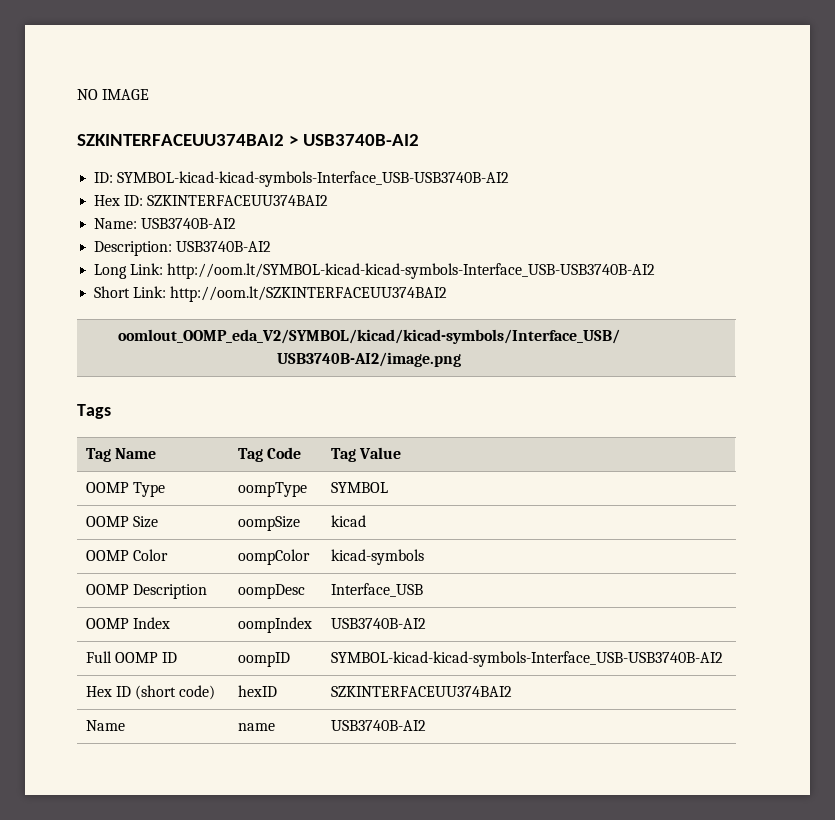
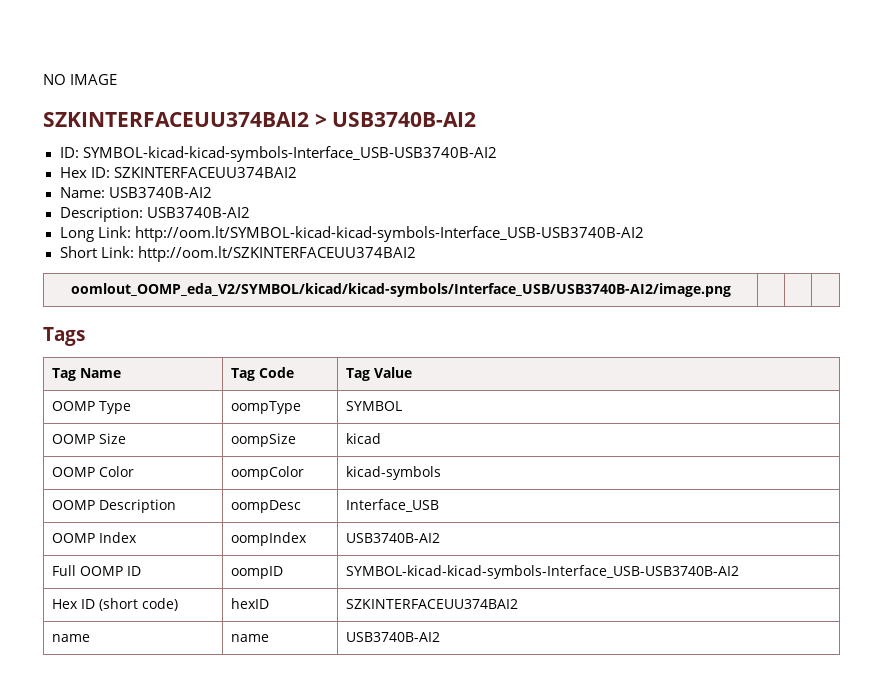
- Name | name | USB3740B-AI2
+ name | name | USB3740B-AI2

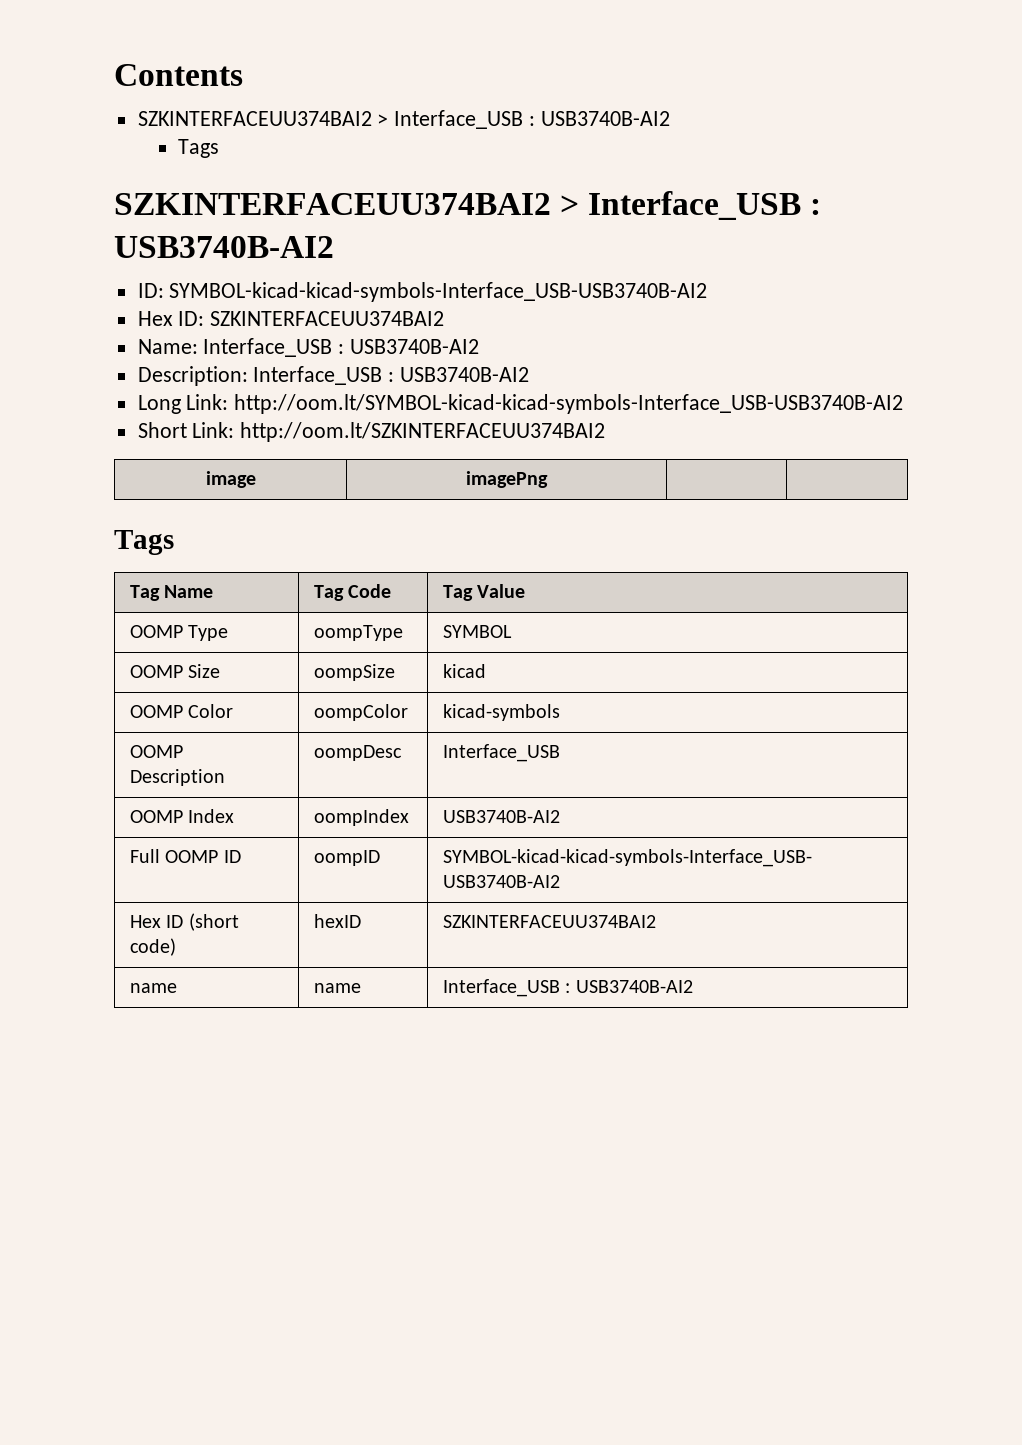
- NO IMAGE
- SZKINTERFACEUU374BAI2 > USB3740B-AI2
+ Contents
+ SZKINTERFACEUU374BAI2 > Interface_USB : USB3740B-AI2
+ Tags
+ SZKINTERFACEUU374BAI2 > Interface_USB : USB3740B-AI2
- Name: USB3740B-AI2
+ Name: Interface_USB : USB3740B-AI2
- Description: USB3740B-AI2
+ Description: Interface_USB : USB3740B-AI2
- oomlout_OOMP_eda_V2/SYMBOL/kicad/kicad-symbols/Interface_USB/USB3740B-AI2/image.png | | |
+ image | imagePng | |
- name | name | USB3740B-AI2
+ name | name | Interface_USB : USB3740B-AI2

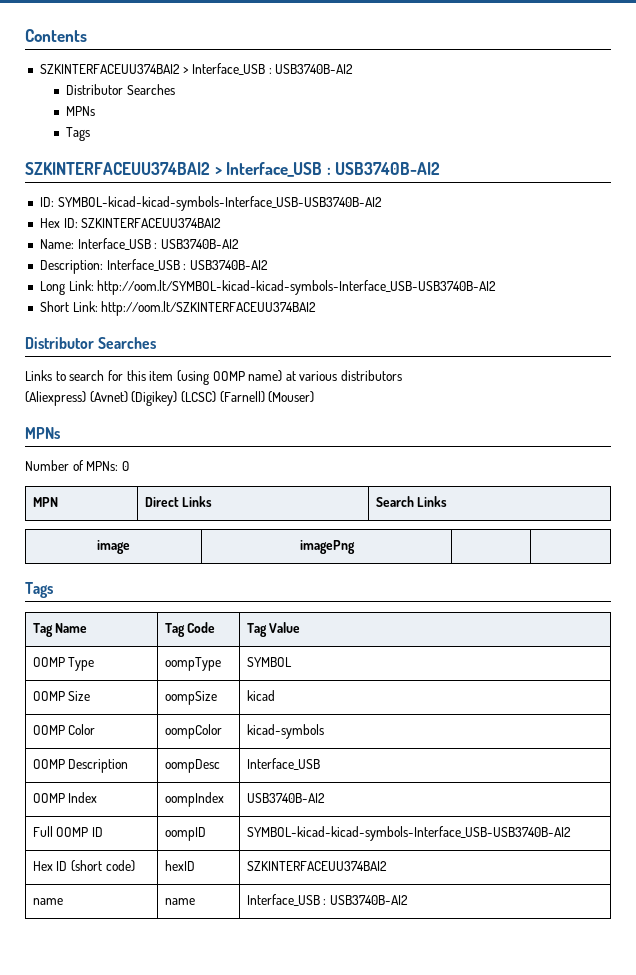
  Contents
  SZKINTERFACEUU374BAI2 > Interface_USB : USB3740B-AI2
+ Distributor Searches
+ MPNs
  Short Link: http://oom.lt/SZKINTERFACEUU374BAI2
+ Distributor Searches
+ Links to search for this item (using OOMP name) at various distributors
+ (Aliexpress) (Avnet) (Digikey) (LCSC) (Farnell) (Mouser)
+ MPNs
+ Number of MPNs: 0
+ MPN | Direct Links | Search Links

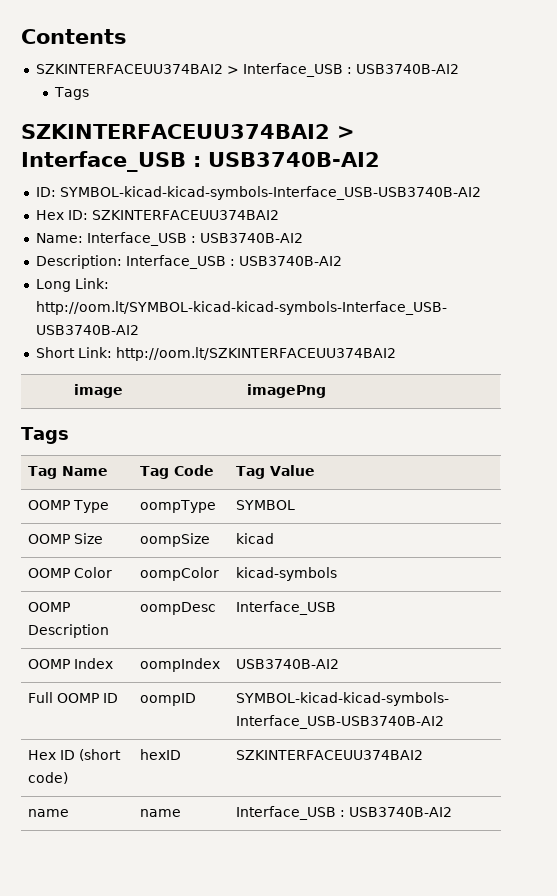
  Contents
  SZKINTERFACEUU374BAI2 > Interface_USB : USB3740B-AI2
- Distributor Searches
- MPNs
  Short Link: http://oom.lt/SZKINTERFACEUU374BAI2
- Distributor Searches
- Links to search for this item (using OOMP name) at various distributors
- (Aliexpress) (Avnet) (Digikey) (LCSC) (Farnell) (Mouser)
- MPNs
- Number of MPNs: 0
- MPN | Direct Links | Search Links

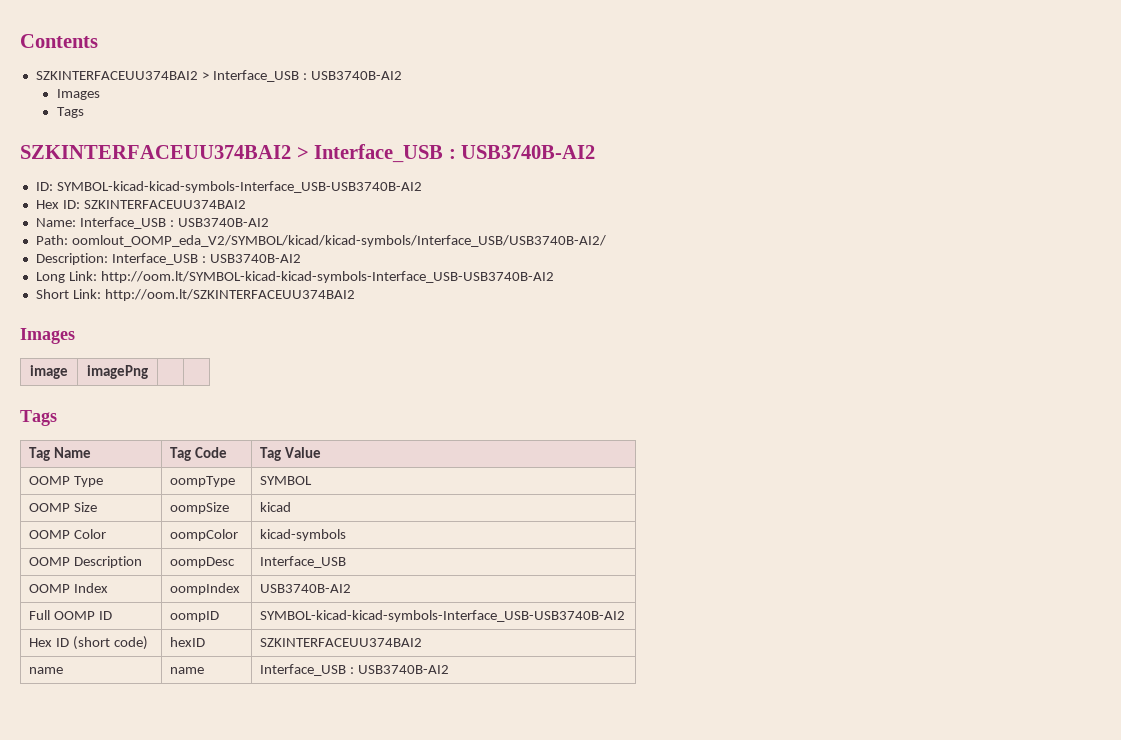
  Contents
  SZKINTERFACEUU374BAI2 > Interface_USB : USB3740B-AI2
+ Images
+ Path: oomlout_OOMP_eda_V2/SYMBOL/kicad/kicad-symbols/Interface_USB/USB3740B-AI2/
  Short Link: http://oom.lt/SZKINTERFACEUU374BAI2
+ Images

